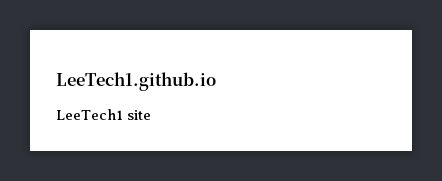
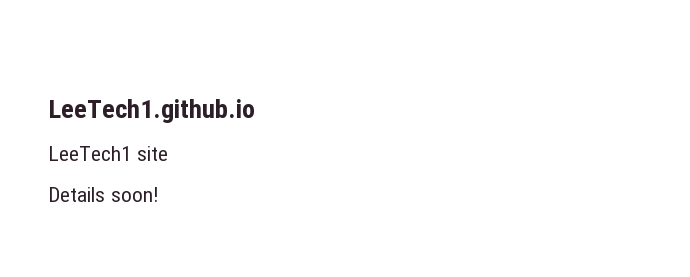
+ Details soon!

